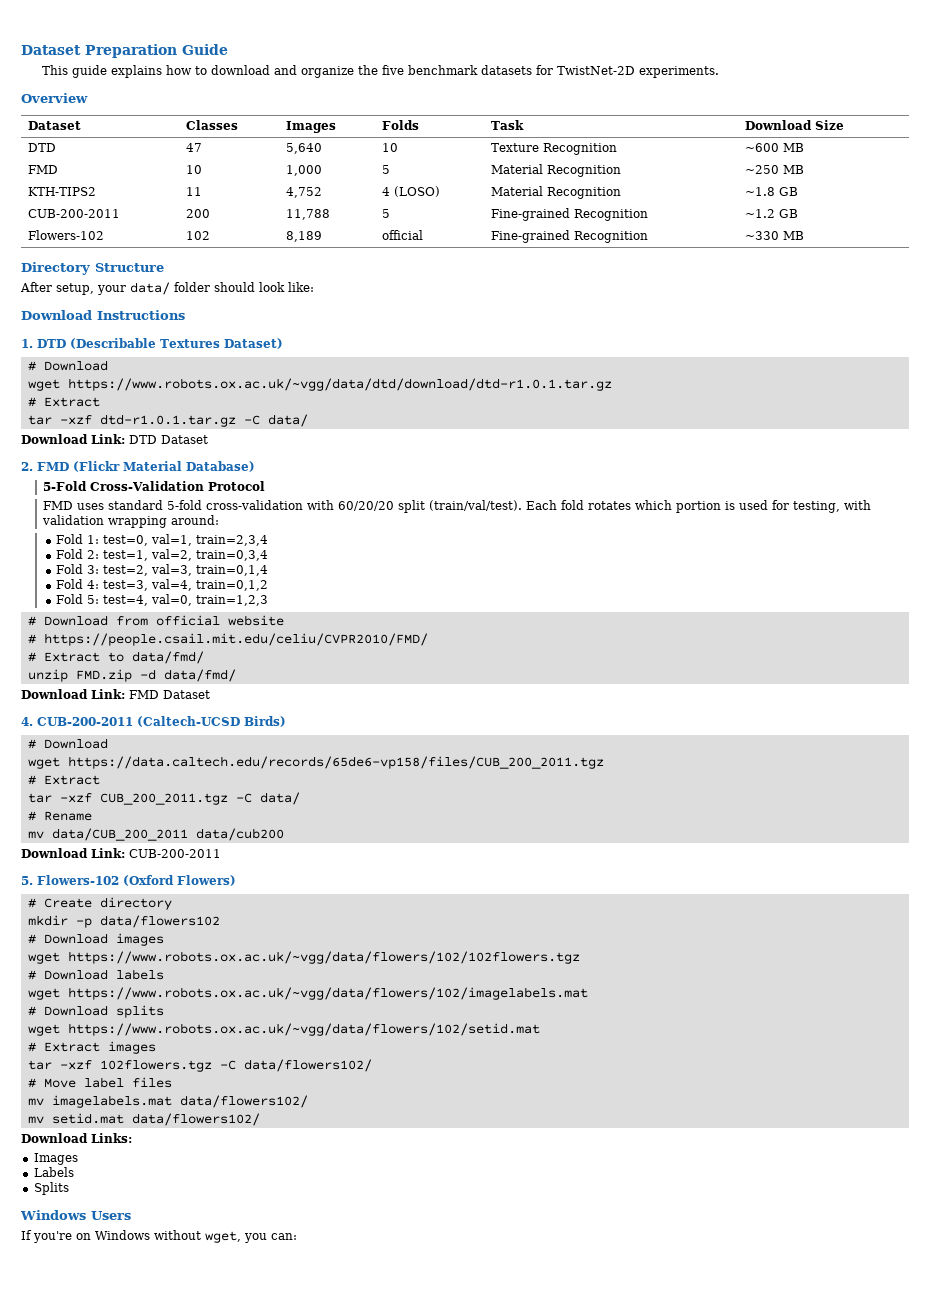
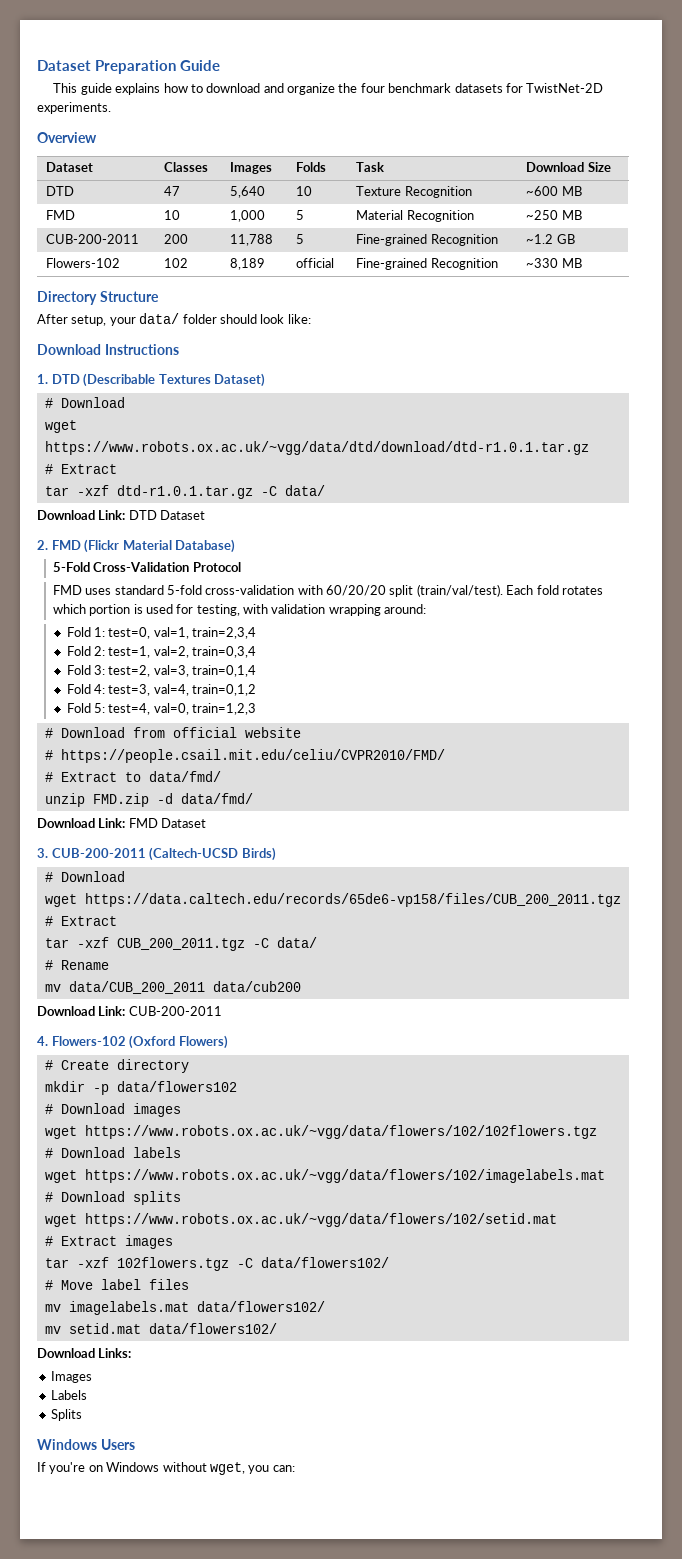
- This guide explains how to download and organize the five benchmark datasets for TwistNet-2D experiments.
+ This guide explains how to download and organize the four benchmark datasets for TwistNet-2D experiments.
- KTH-TIPS2 | 11 | 4,752 | 4 (LOSO) | Material Recognition | ~1.8 GB
- 4. CUB-200-2011 (Caltech-UCSD Birds)
+ 3. CUB-200-2011 (Caltech-UCSD Birds)
- 5. Flowers-102 (Oxford Flowers)
+ 4. Flowers-102 (Oxford Flowers)

